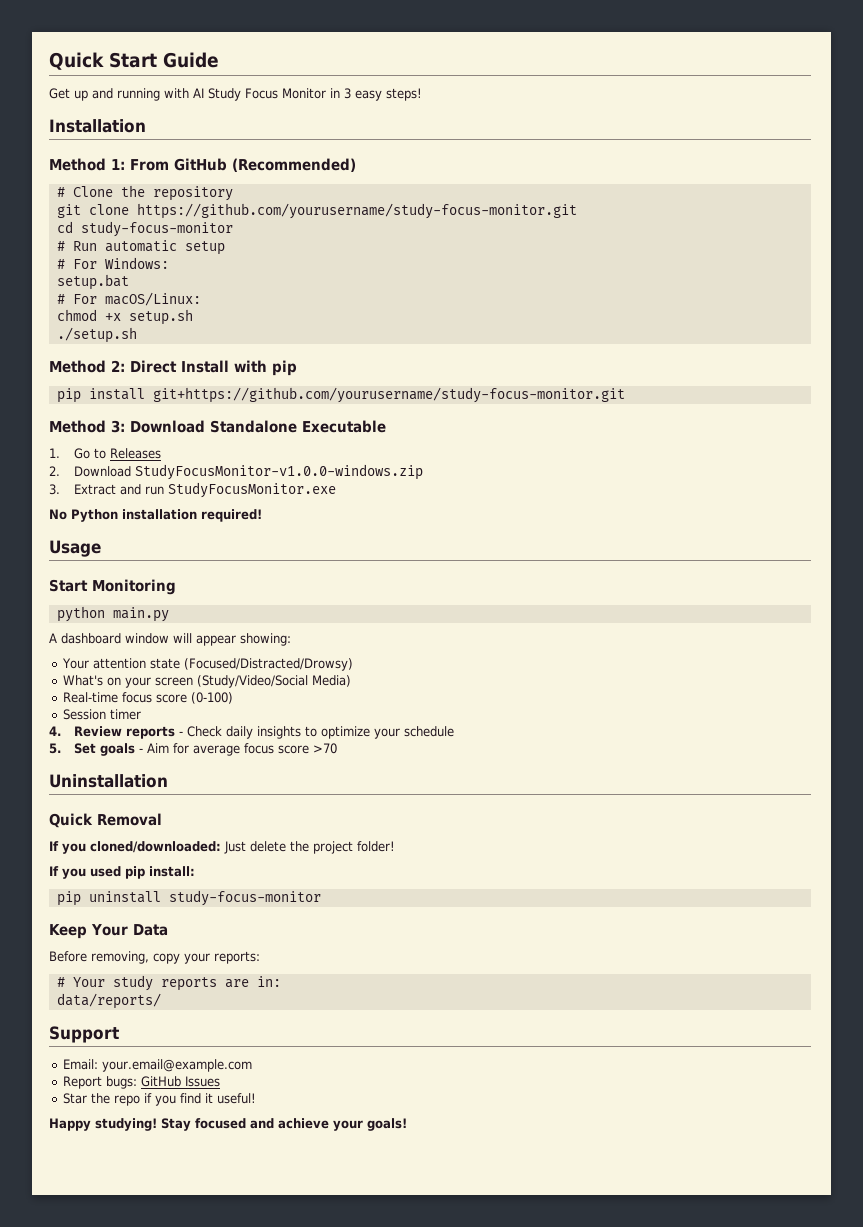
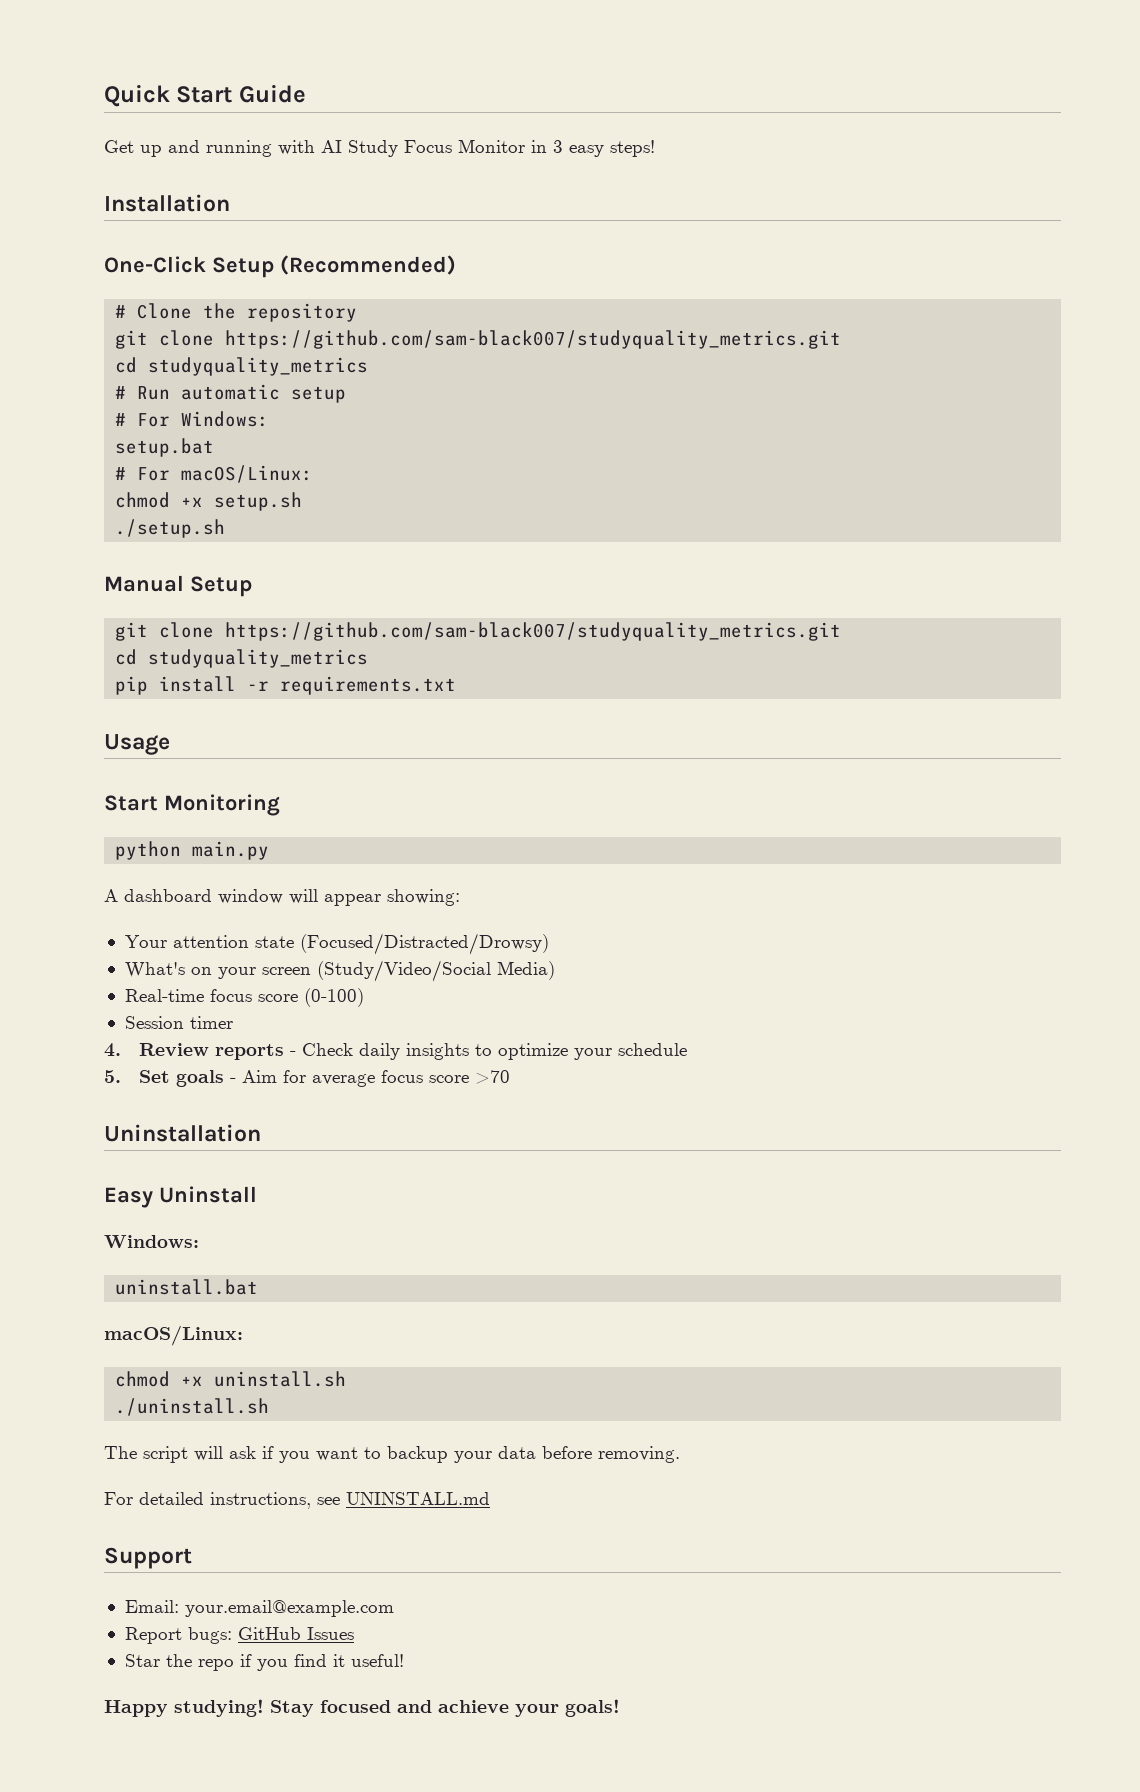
- Method 1: From GitHub (Recommended)
+ One-Click Setup (Recommended)
  # Clone the repository
- git clone https://github.com/yourusername/study-focus-monitor.git
- cd study-focus-monitor
+ git clone https://github.com/sam-black007/studyquality_metrics.git
+ cd studyquality_metrics
- Method 2: Direct Install with pip
- pip install git+https://github.com/yourusername/study-focus-monitor.git
- Method 3: Download Standalone Executable
- 1. Go to Releases
- 2. Download StudyFocusMonitor-v1.0.0-windows.zip
- 3. Extract and run StudyFocusMonitor.exe
- No Python installation required!
+ Manual Setup
+ git clone https://github.com/sam-black007/studyquality_metrics.git
+ cd studyquality_metrics
+ pip install -r requirements.txt
- Quick Removal
- If you cloned/downloaded: Just delete the project folder!
- If you used pip install:
- pip uninstall study-focus-monitor
- Keep Your Data
- Before removing, copy your reports:
- # Your study reports are in:
- data/reports/
+ Easy Uninstall
+ Windows:
+ uninstall.bat
+ macOS/Linux:
+ chmod +x uninstall.sh
+ ./uninstall.sh
+ The script will ask if you want to backup your data before removing.
+ For detailed instructions, see UNINSTALL.md

